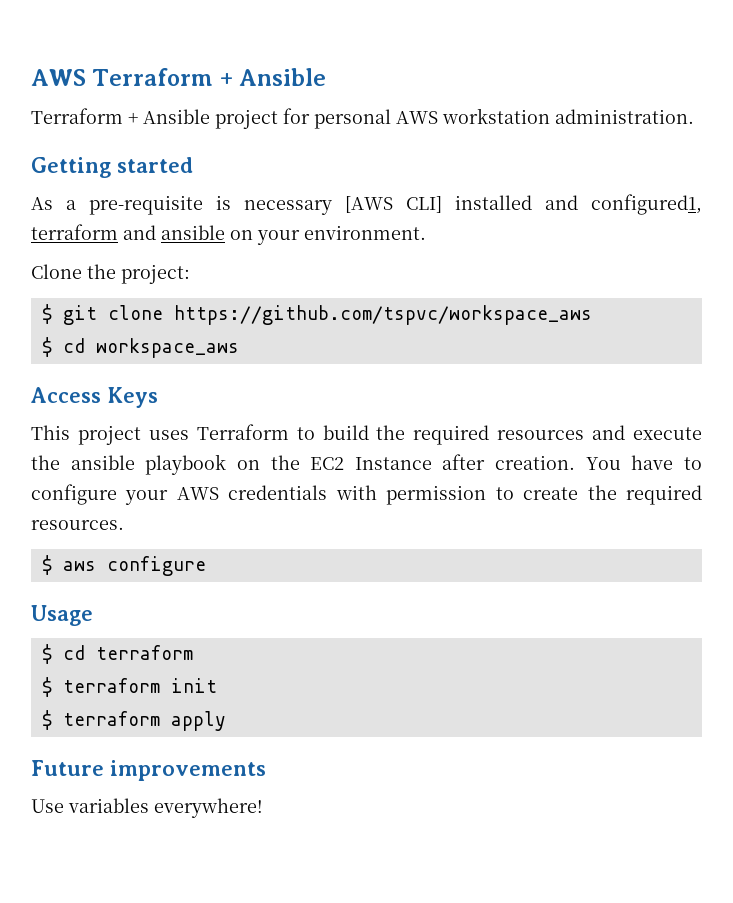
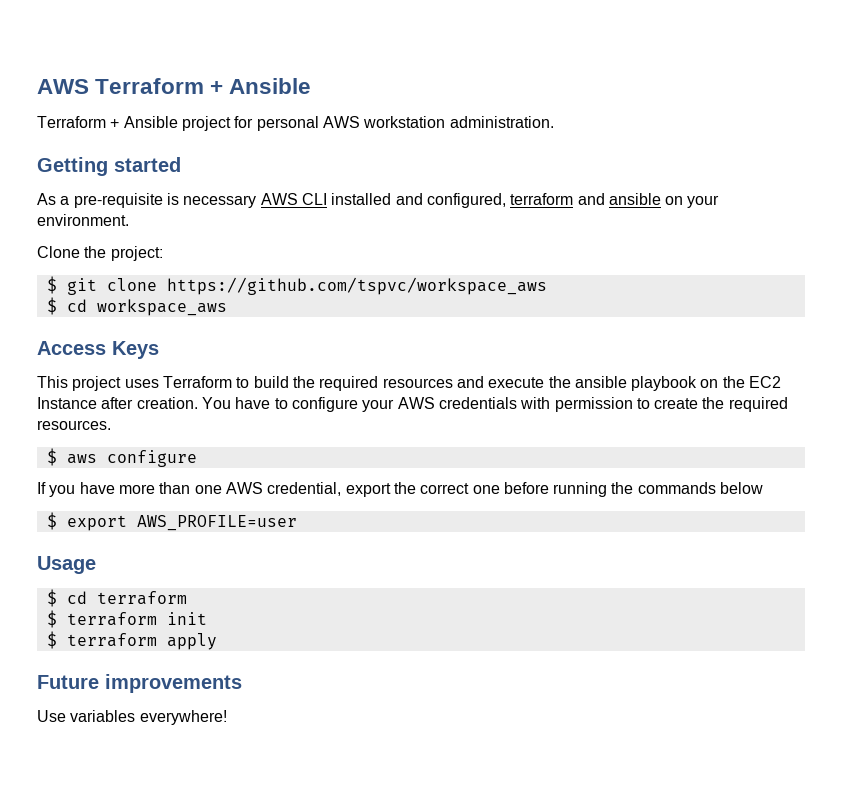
- As a pre-requisite is necessary [AWS CLI] installed and configured1, terraform and ansible on your environment.
+ As a pre-requisite is necessary AWS CLI installed and configured, terraform and ansible on your environment.
+ If you have more than one AWS credential, export the correct one before running the commands below
+ $ export AWS_PROFILE=user

